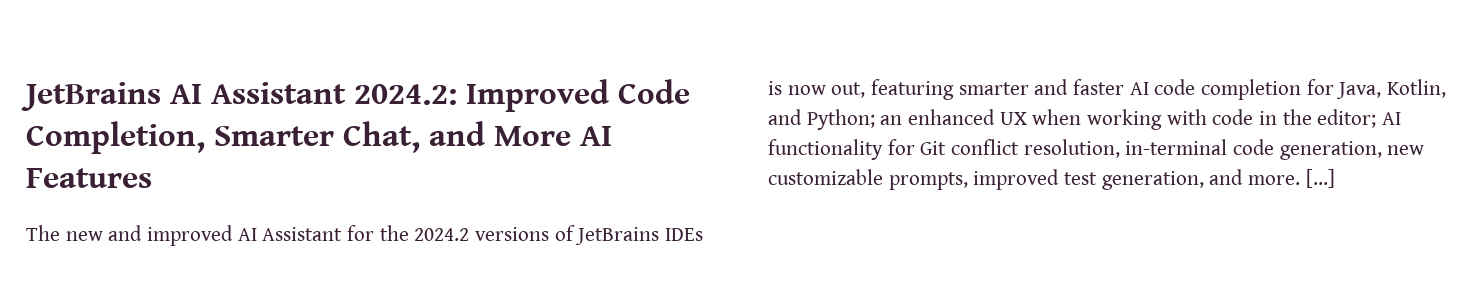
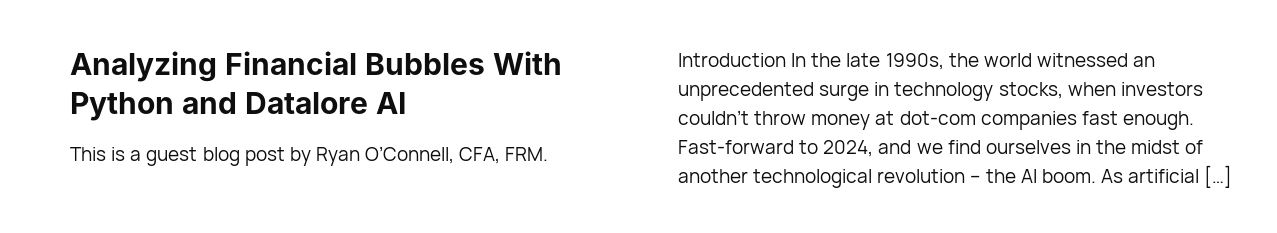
- JetBrains AI Assistant 2024.2: Improved Code Completion, Smarter Chat, and More AI Features
- The new and improved AI Assistant for the 2024.2 versions of JetBrains IDEs is now out, featuring smarter and faster AI code completion for Java, Kotlin, and Python; an enhanced UX when working with code in the editor; AI functionality for Git conflict resolution, in-terminal code generation, new customizable prompts, improved test generation, and more. […]
+ Analyzing Financial Bubbles With Python and Datalore AI
+ This is a guest blog post by Ryan O’Connell, CFA, FRM. Introduction In the late 1990s, the world witnessed an unprecedented surge in technology stocks, when investors couldn’t throw money at dot-com companies fast enough. Fast-forward to 2024, and we find ourselves in the midst of another technological revolution – the AI boom. As artificial […]

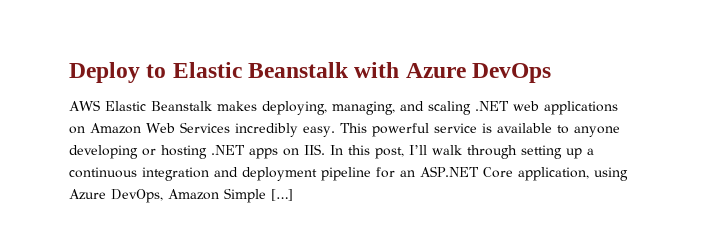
- Analyzing Financial Bubbles With Python and Datalore AI
- This is a guest blog post by Ryan O’Connell, CFA, FRM. Introduction In the late 1990s, the world witnessed an unprecedented surge in technology stocks, when investors couldn’t throw money at dot-com companies fast enough. Fast-forward to 2024, and we find ourselves in the midst of another technological revolution – the AI boom. As artificial […]
+ Deploy to Elastic Beanstalk with Azure DevOps
+ AWS Elastic Beanstalk makes deploying, managing, and scaling .NET web applications on Amazon Web Services incredibly easy. This powerful service is available to anyone developing or hosting .NET apps on IIS. In this post, I’ll walk through setting up a continuous integration and deployment pipeline for an ASP.NET Core application, using Azure DevOps, Amazon Simple […]

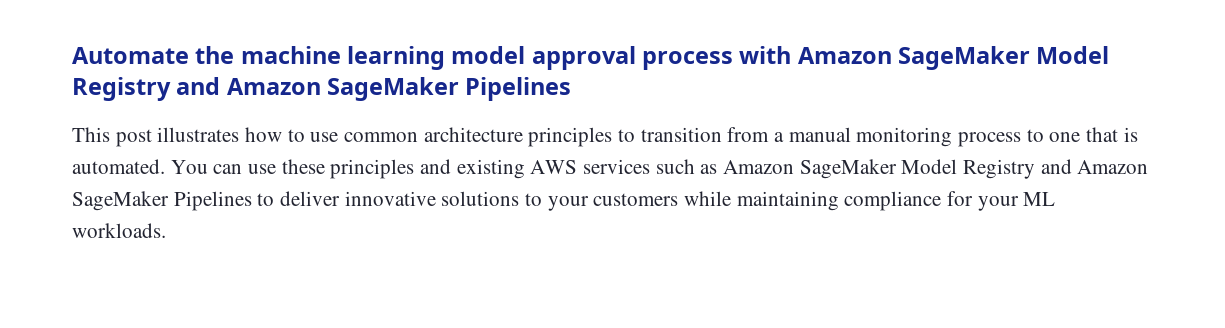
- Deploy to Elastic Beanstalk with Azure DevOps
- AWS Elastic Beanstalk makes deploying, managing, and scaling .NET web applications on Amazon Web Services incredibly easy. This powerful service is available to anyone developing or hosting .NET apps on IIS. In this post, I’ll walk through setting up a continuous integration and deployment pipeline for an ASP.NET Core application, using Azure DevOps, Amazon Simple […]
+ Automate the machine learning model approval process with Amazon SageMaker Model Registry and Amazon SageMaker Pipelines
+ This post illustrates how to use common architecture principles to transition from a manual monitoring process to one that is automated. You can use these principles and existing AWS services such as Amazon SageMaker Model Registry and Amazon SageMaker Pipelines to deliver innovative solutions to your customers while maintaining compliance for your ML workloads.

